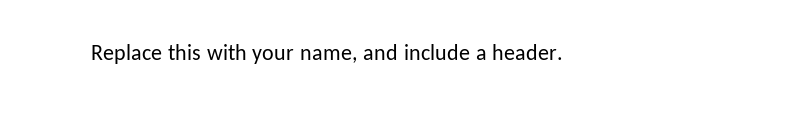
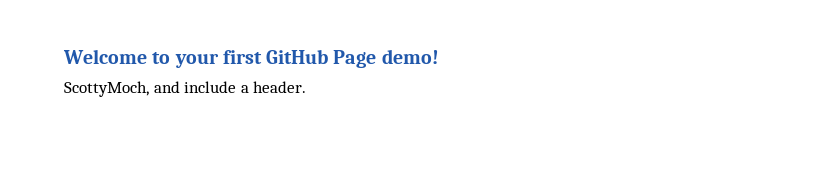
- Replace this with your name, and include a header.
+ Welcome to your first GitHub Page demo!
+ ScottyMoch, and include a header.

